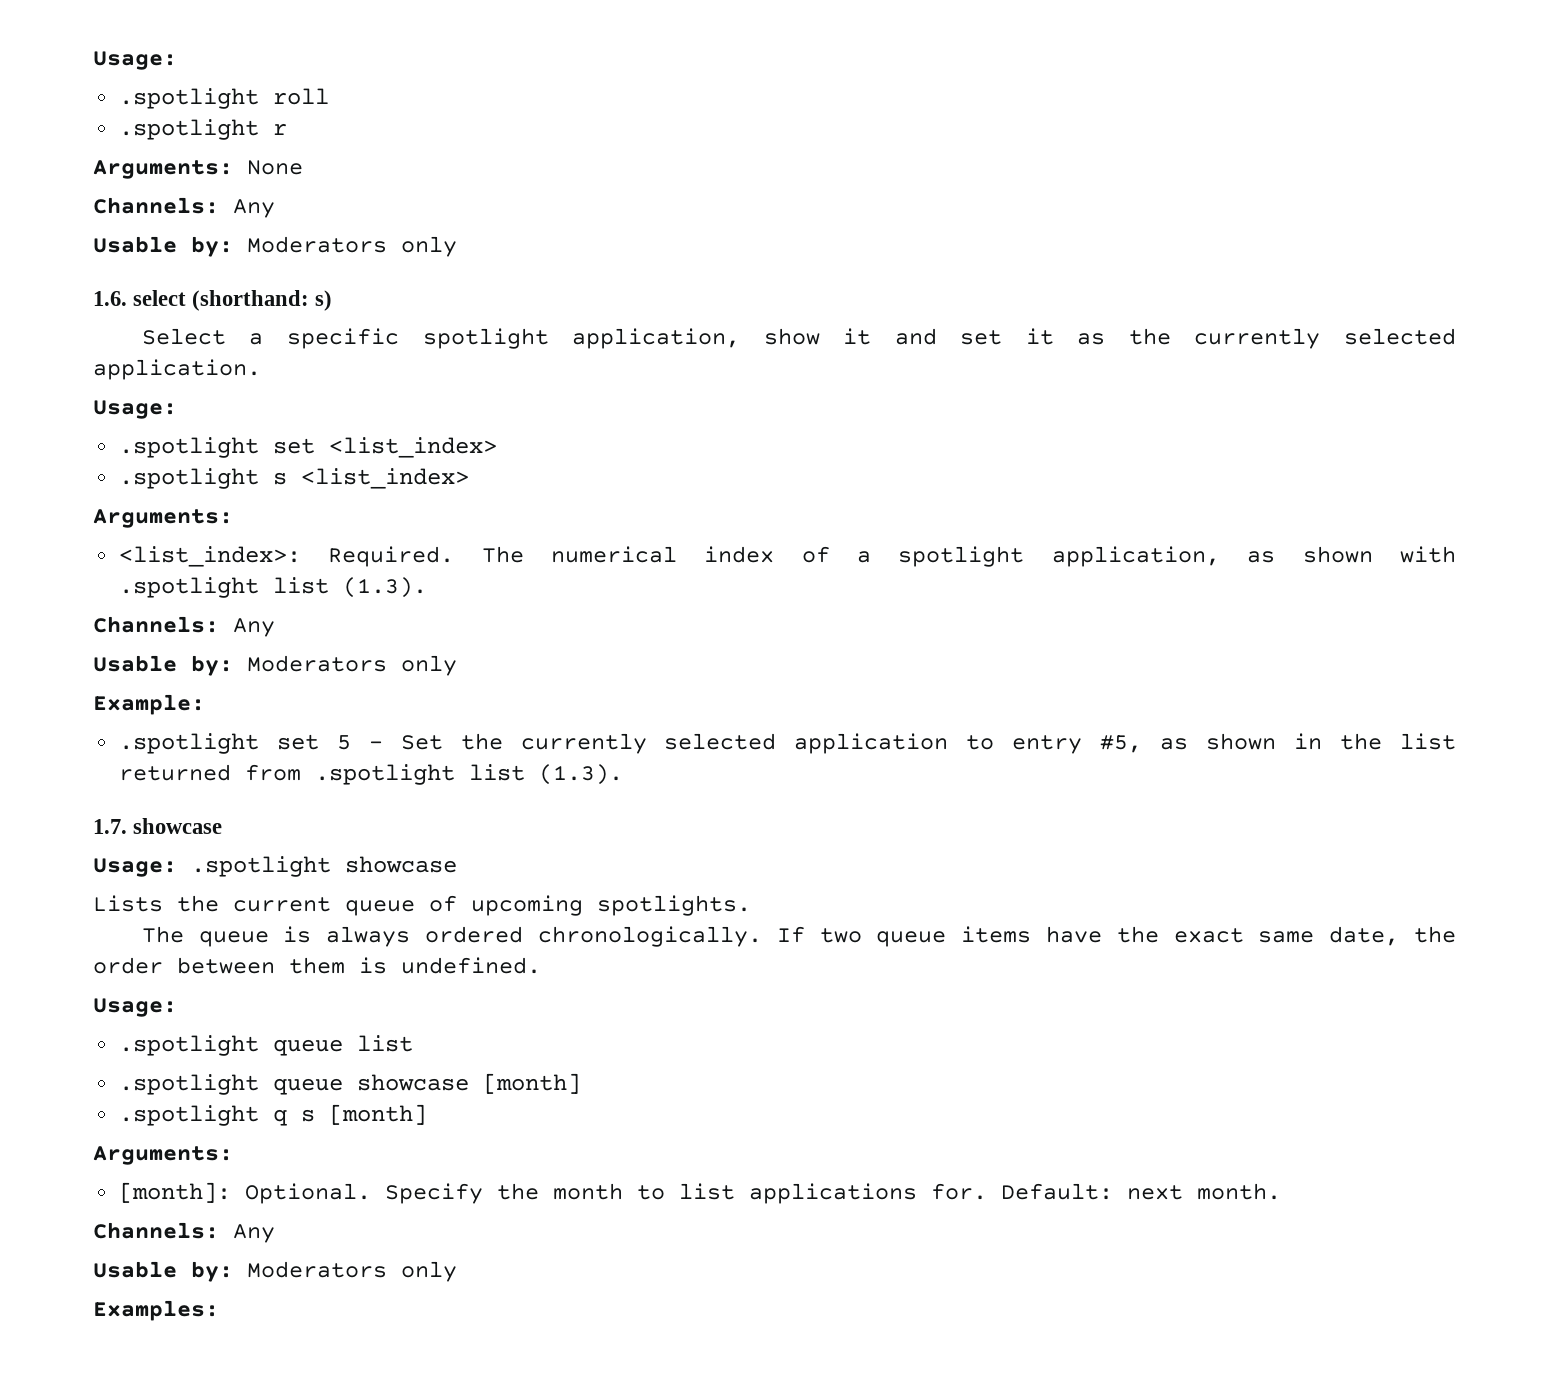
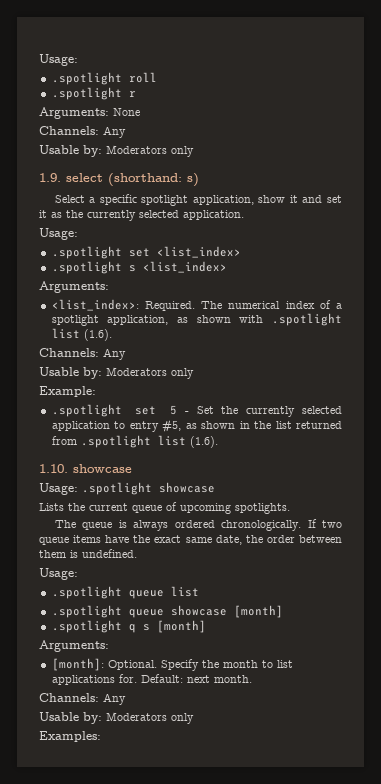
- 1.6. select (shorthand: s)
+ 1.9. select (shorthand: s)
- The numerical index of a spotlight application, as shown with .spotlight list (1.3).
+ The numerical index of a spotlight application, as shown with .spotlight list (1.6).
- .spotlight set 5 - Set the currently selected application to entry #5, as shown in the list returned from .spotlight list (1.3).
- 1.7. showcase
+ .spotlight set 5 - Set the currently selected application to entry #5, as shown in the list returned from .spotlight list (1.6).
+ 1.10. showcase

